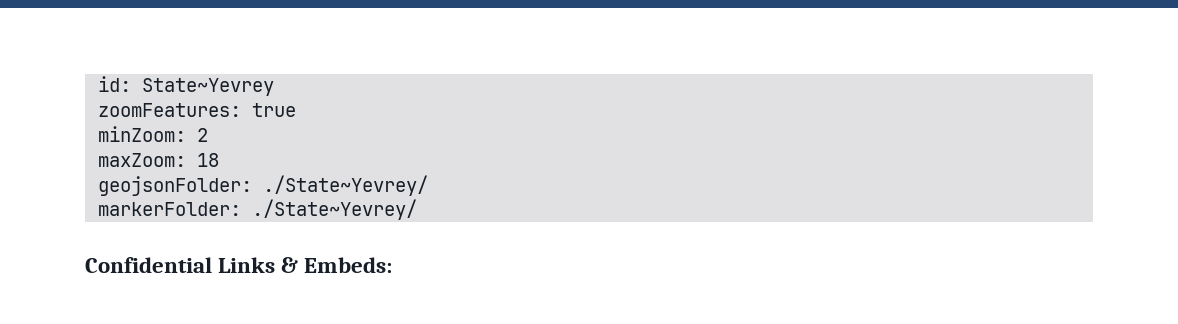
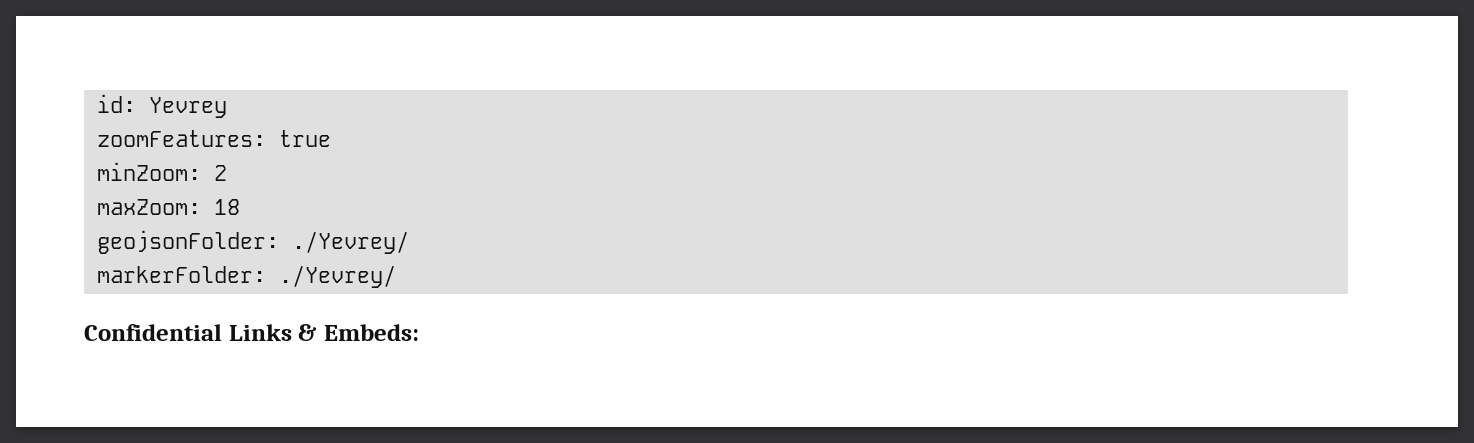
- id: State~Yevrey
+ id: Yevrey
- geojsonFolder: ./State~Yevrey/
+ geojsonFolder: ./Yevrey/
- markerFolder: ./State~Yevrey/
+ markerFolder: ./Yevrey/

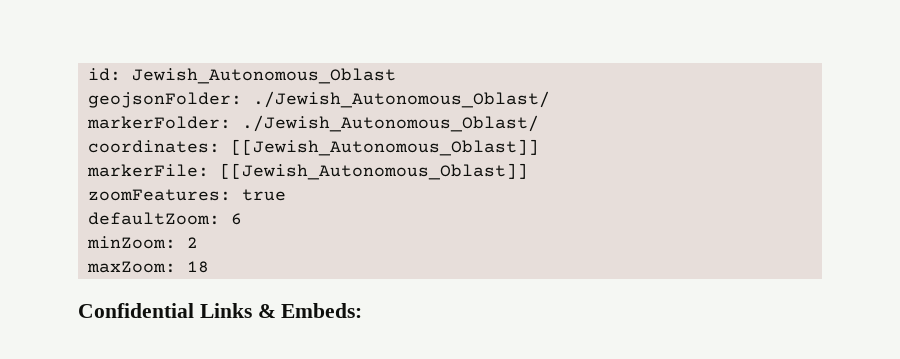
- id: Yevrey
+ id: Jewish_Autonomous_Oblast
+ geojsonFolder: ./Jewish_Autonomous_Oblast/
+ markerFolder: ./Jewish_Autonomous_Oblast/
+ coordinates: [[Jewish_Autonomous_Oblast]]
+ markerFile: [[Jewish_Autonomous_Oblast]]
+ defaultZoom: 6
- geojsonFolder: ./Yevrey/
- markerFolder: ./Yevrey/

